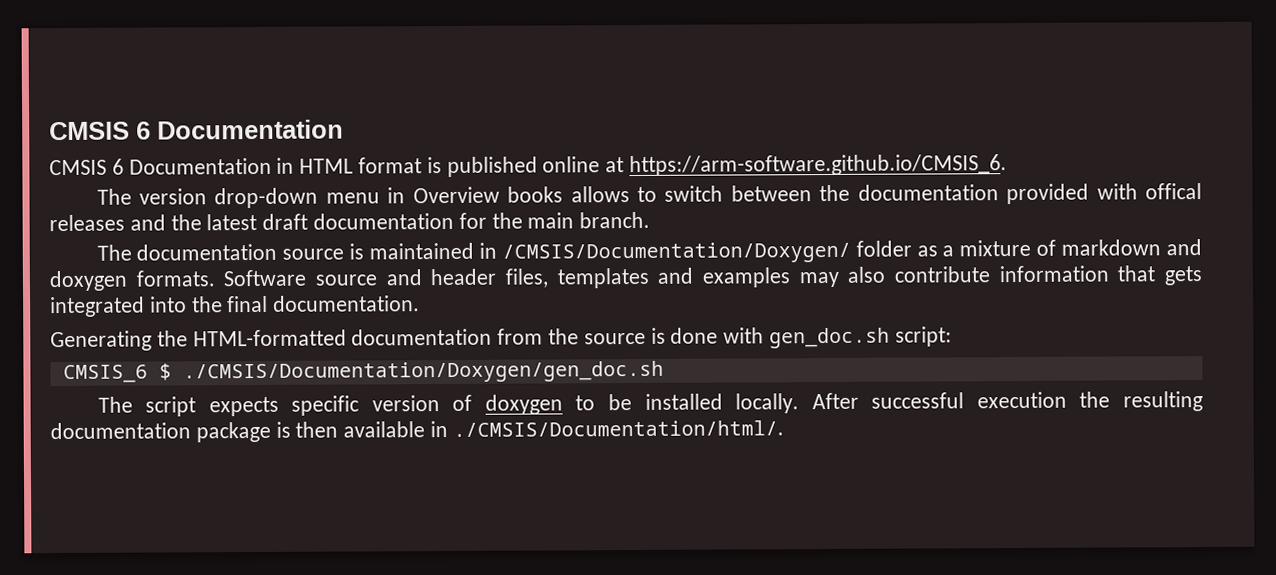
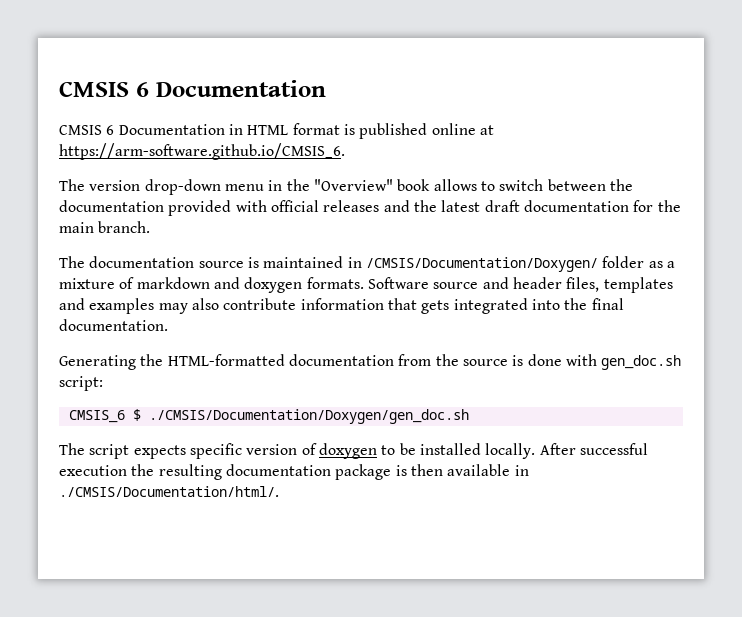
- The version drop-down menu in Overview books allows to switch between the documentation provided with offical releases and the latest draft documentation for the main branch.
+ The version drop-down menu in the "Overview" book allows to switch between the documentation provided with official releases and the latest draft documentation for the main branch.

